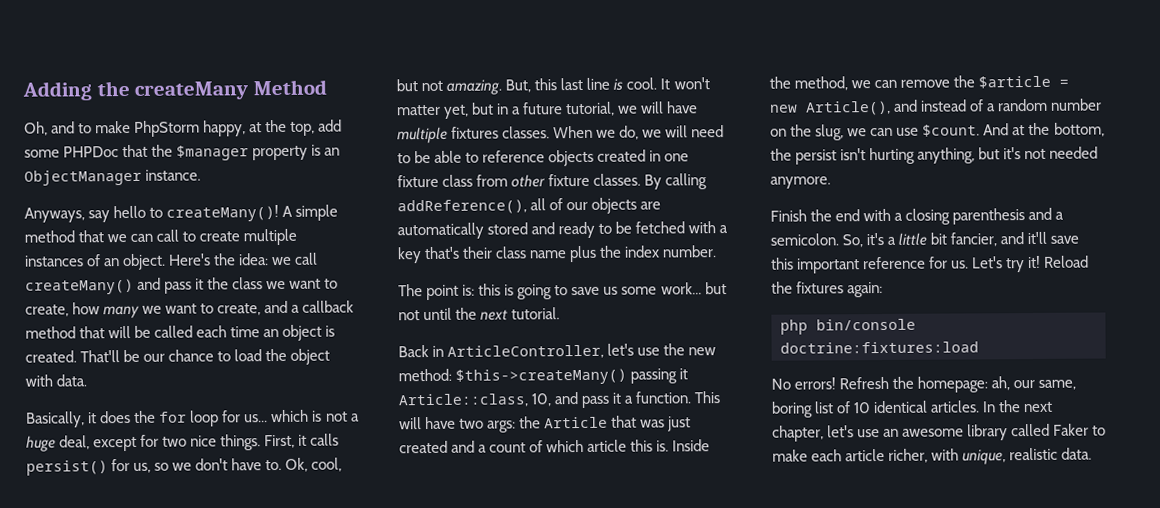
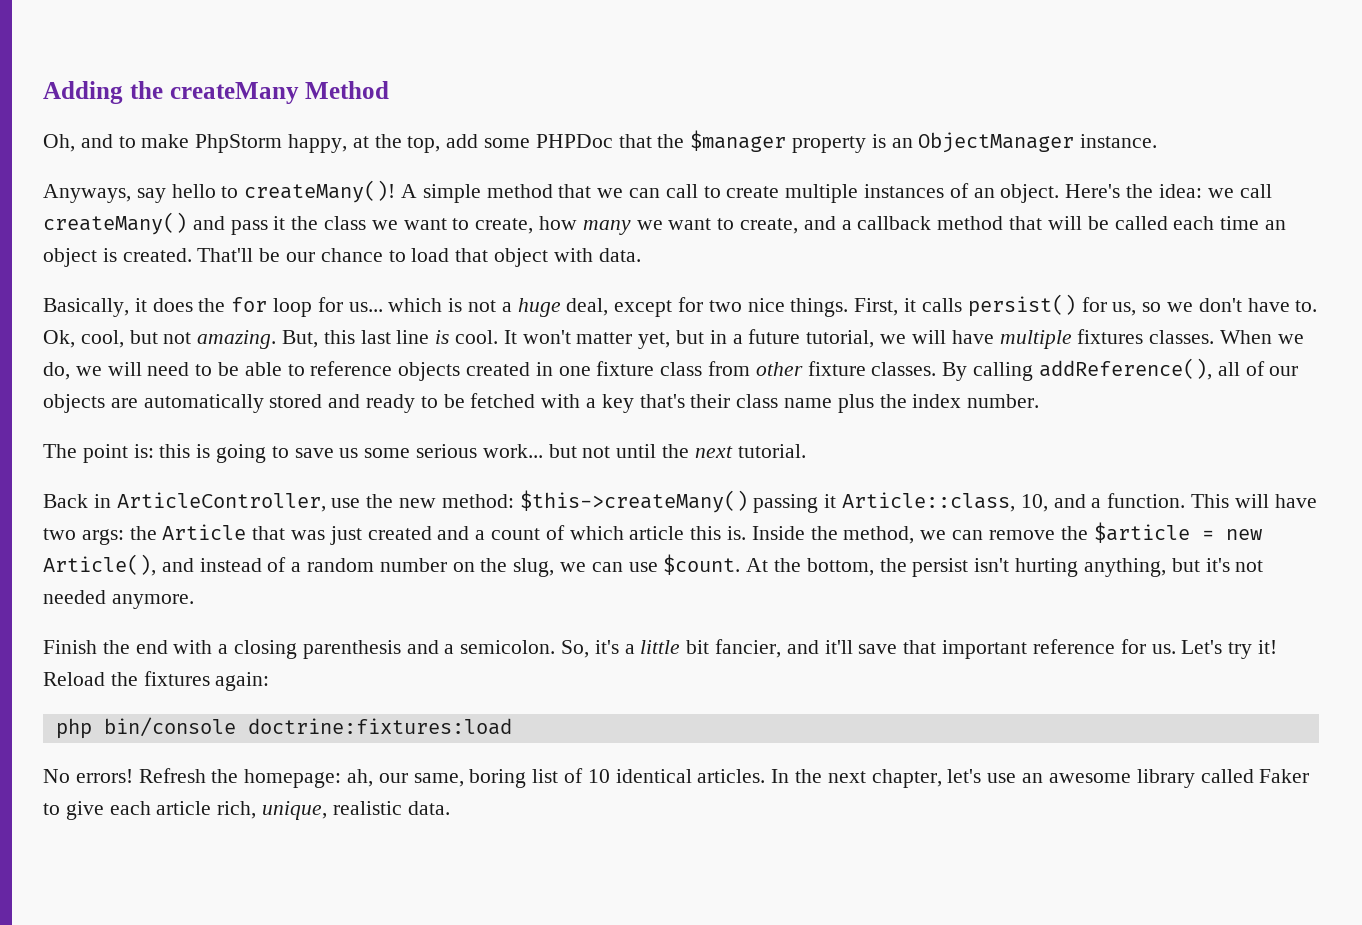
- That'll be our chance to load the object with data.
+ That'll be our chance to load that object with data.
- The point is: this is going to save us some work... but not until the next tutorial.
+ The point is: this is going to save us some serious work... but not until the next tutorial.
- Back in ArticleController, let's use the new method: $this->createMany() passing it Article::class, 10, and pass it a function.
+ Back in ArticleController, use the new method: $this->createMany() passing it Article::class, 10, and a function.
- And at the bottom, the persist isn't hurting anything, but it's not needed anymore.
+ At the bottom, the persist isn't hurting anything, but it's not needed anymore.
- So, it's a little bit fancier, and it'll save this important reference for us.
+ So, it's a little bit fancier, and it'll save that important reference for us.
- In the next chapter, let's use an awesome library called Faker to make each article richer, with unique, realistic data.
+ In the next chapter, let's use an awesome library called Faker to give each article rich, unique, realistic data.

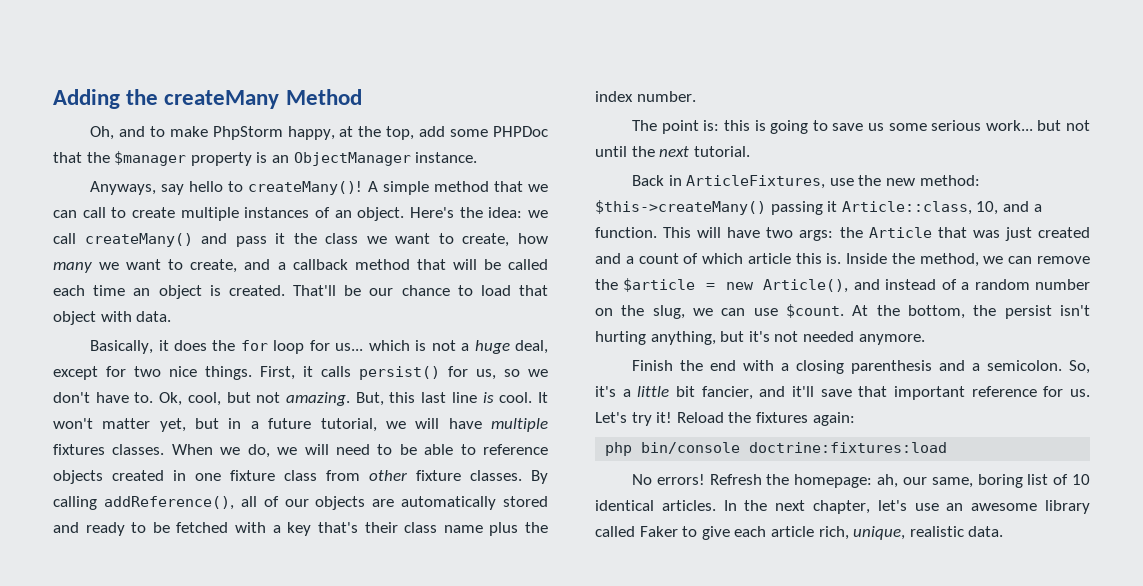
- Back in ArticleController, use the new method: $this->createMany() passing it Article::class, 10, and a function.
+ Back in ArticleFixtures, use the new method: $this->createMany() passing it Article::class, 10, and a function.

